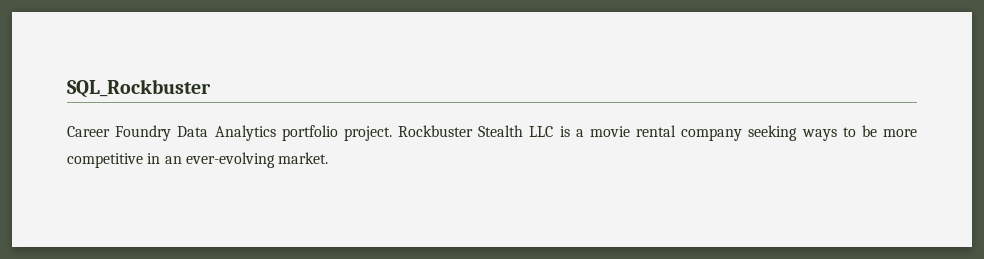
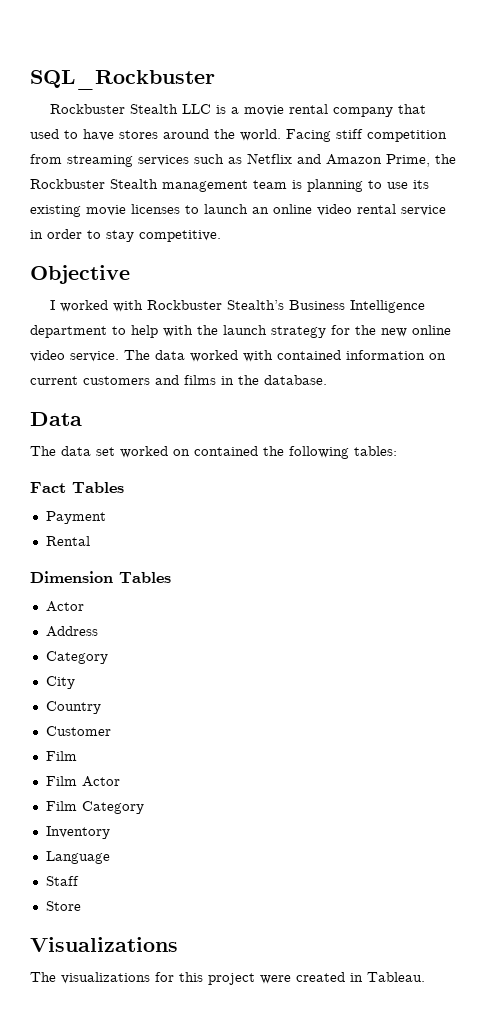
- Career Foundry Data Analytics portfolio project. Rockbuster Stealth LLC is a movie rental company seeking ways to be more competitive in an ever-evolving market.
+ Rockbuster Stealth LLC is a movie rental company that used to have stores around the world. Facing stiff competition from streaming services such as Netflix and Amazon Prime, the Rockbuster Stealth management team is planning to use its existing movie licenses to launch an online video rental service in order to stay competitive.
+ Objective
+ I worked with Rockbuster Stealth’s Business Intelligence department to help with the launch strategy for the new online video service. The data worked with contained information on current customers and films in the database.
+ Data
+ The data set worked on contained the following tables:
+ Fact Tables
+ Payment
+ Rental
+ Dimension Tables
+ Actor
+ Address
+ Category
+ City
+ Country
+ Customer
+ Film
+ Film Actor
+ Film Category
+ Inventory
+ Language
+ Staff
+ Store
+ Visualizations
+ The visualizations for this project were created in Tableau.

